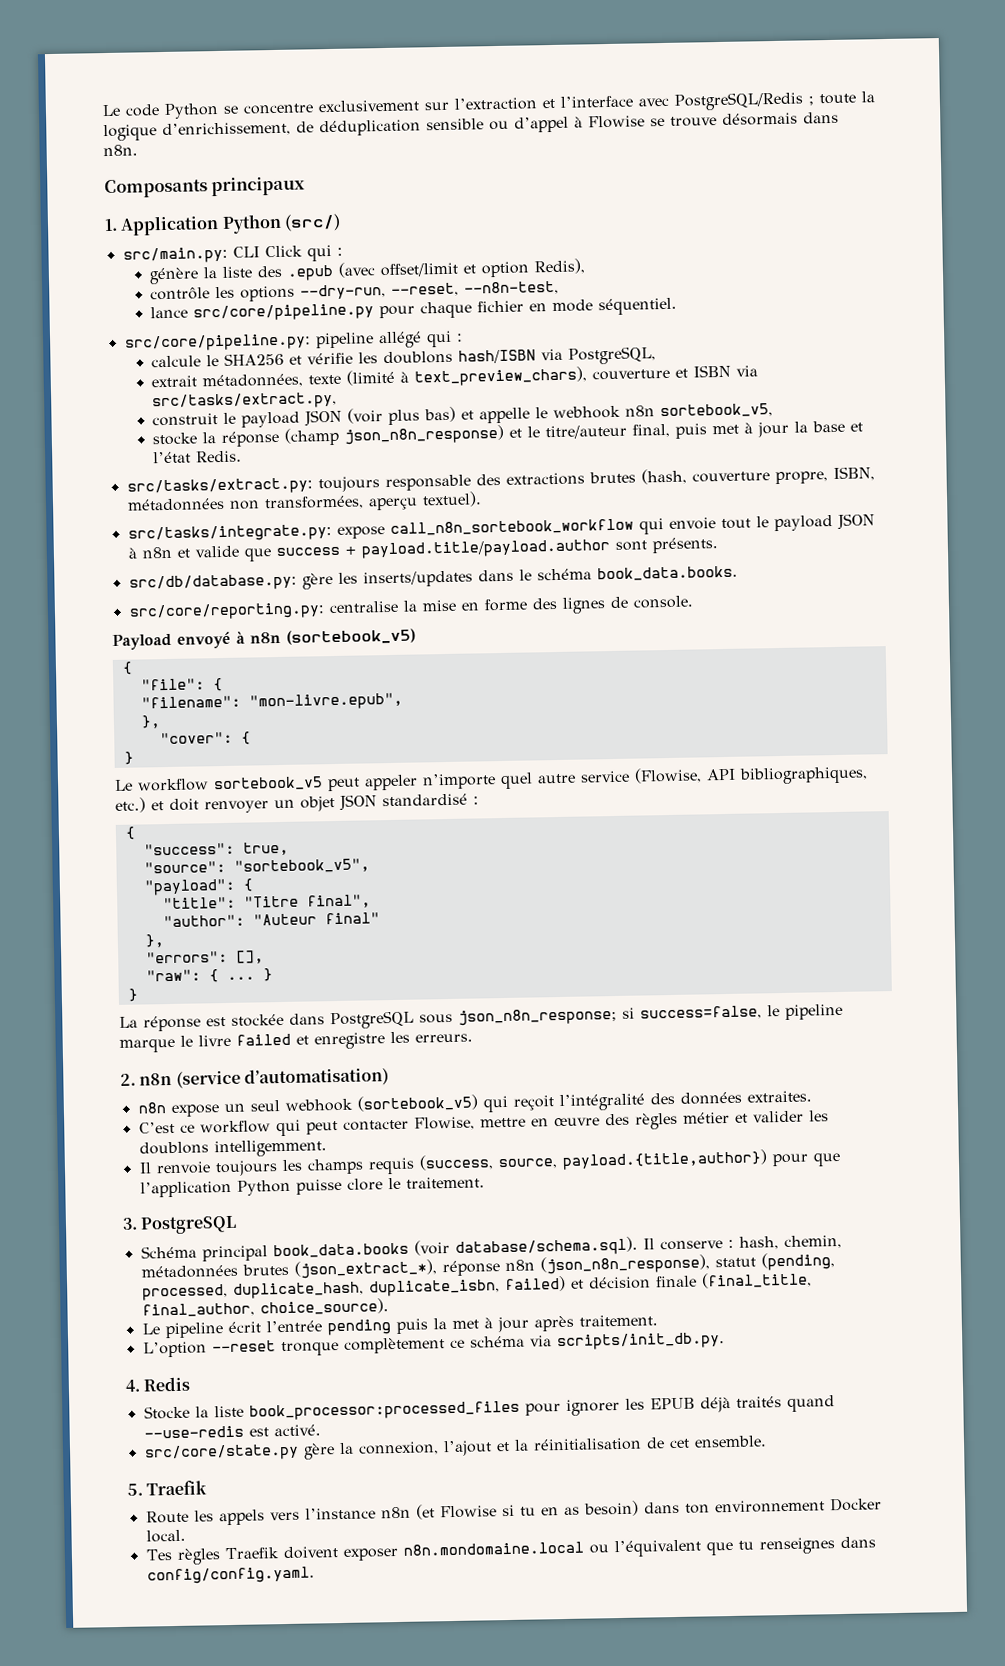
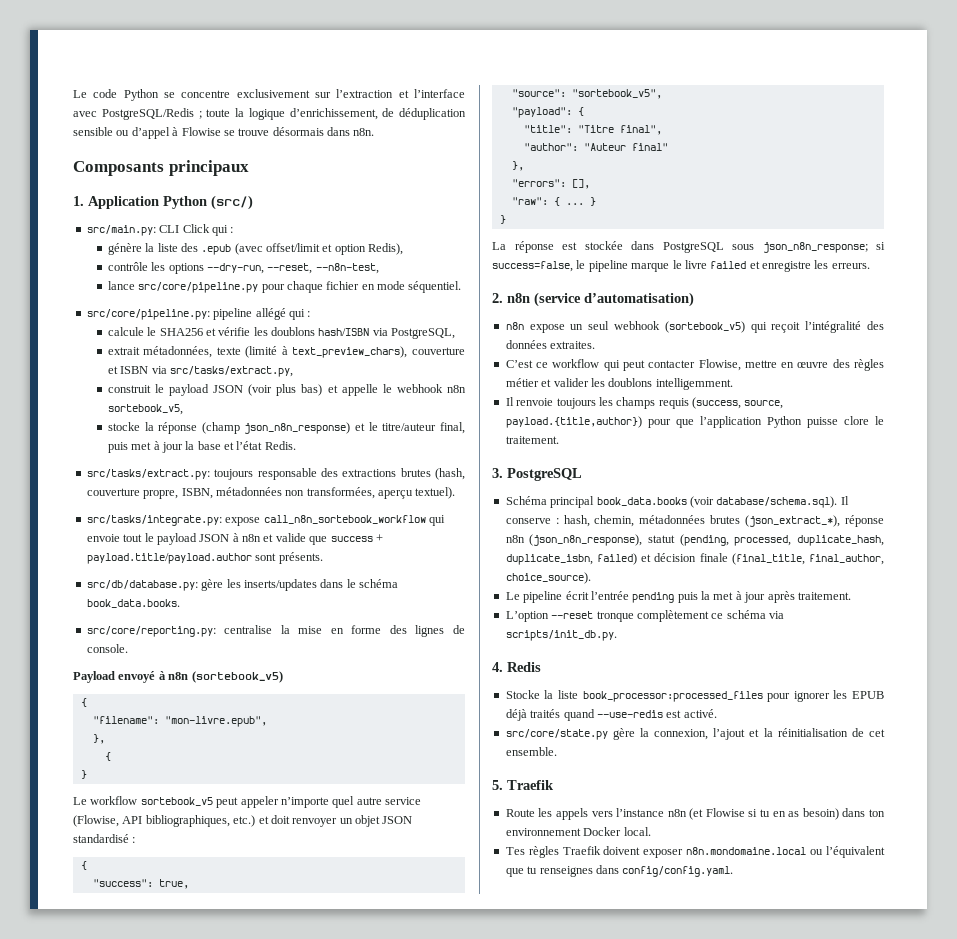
- "file": {
  "filename": "mon-livre.epub",
  },
- "cover": {
+ {

